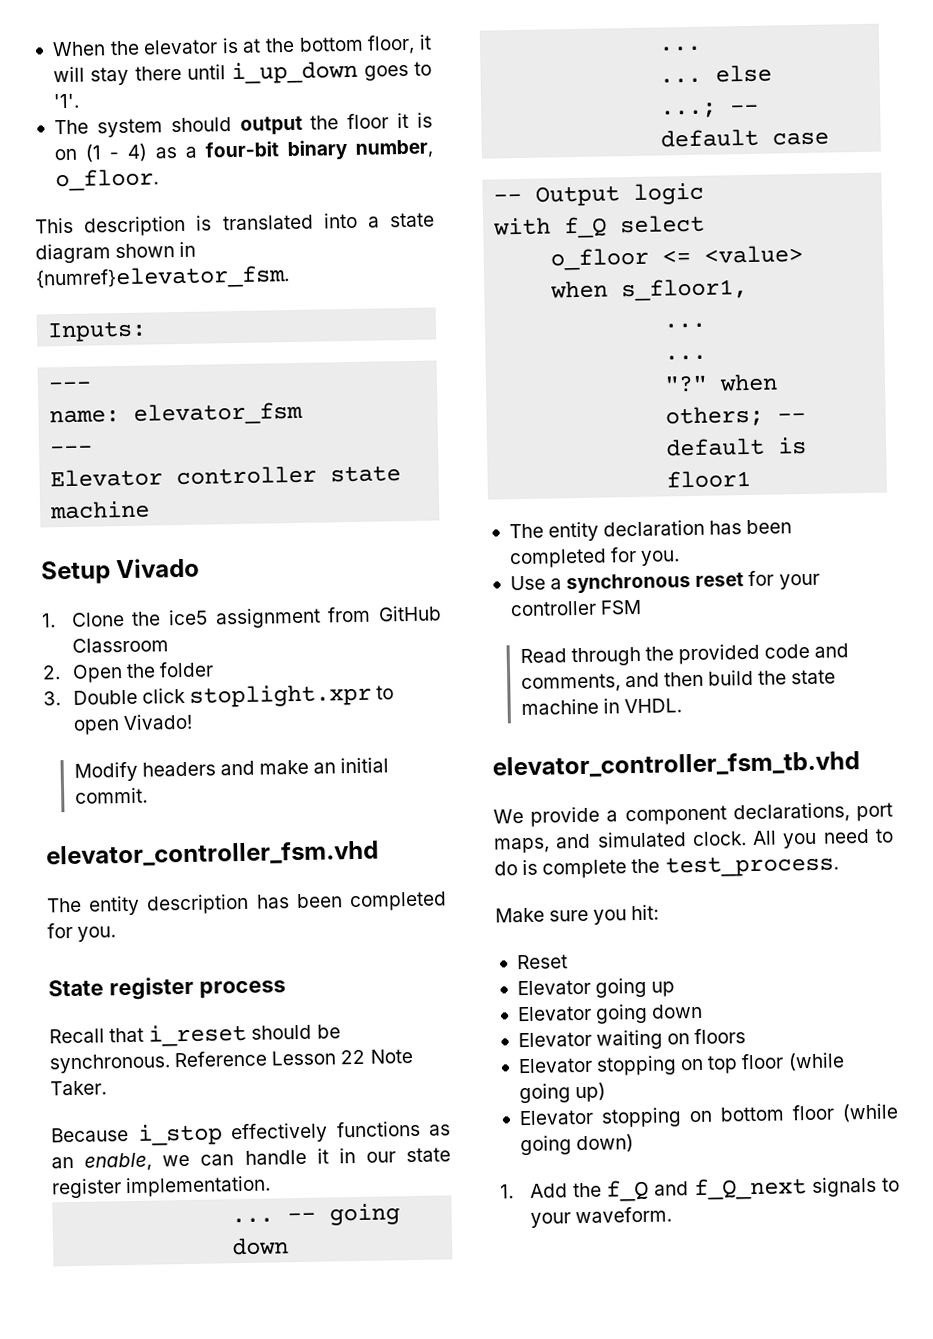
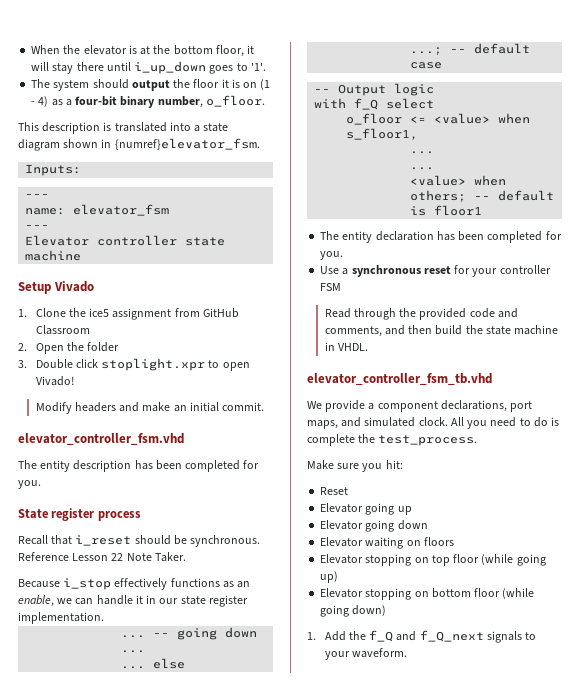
- "?" when others; -- default is floor1
+ <value> when others; -- default is floor1

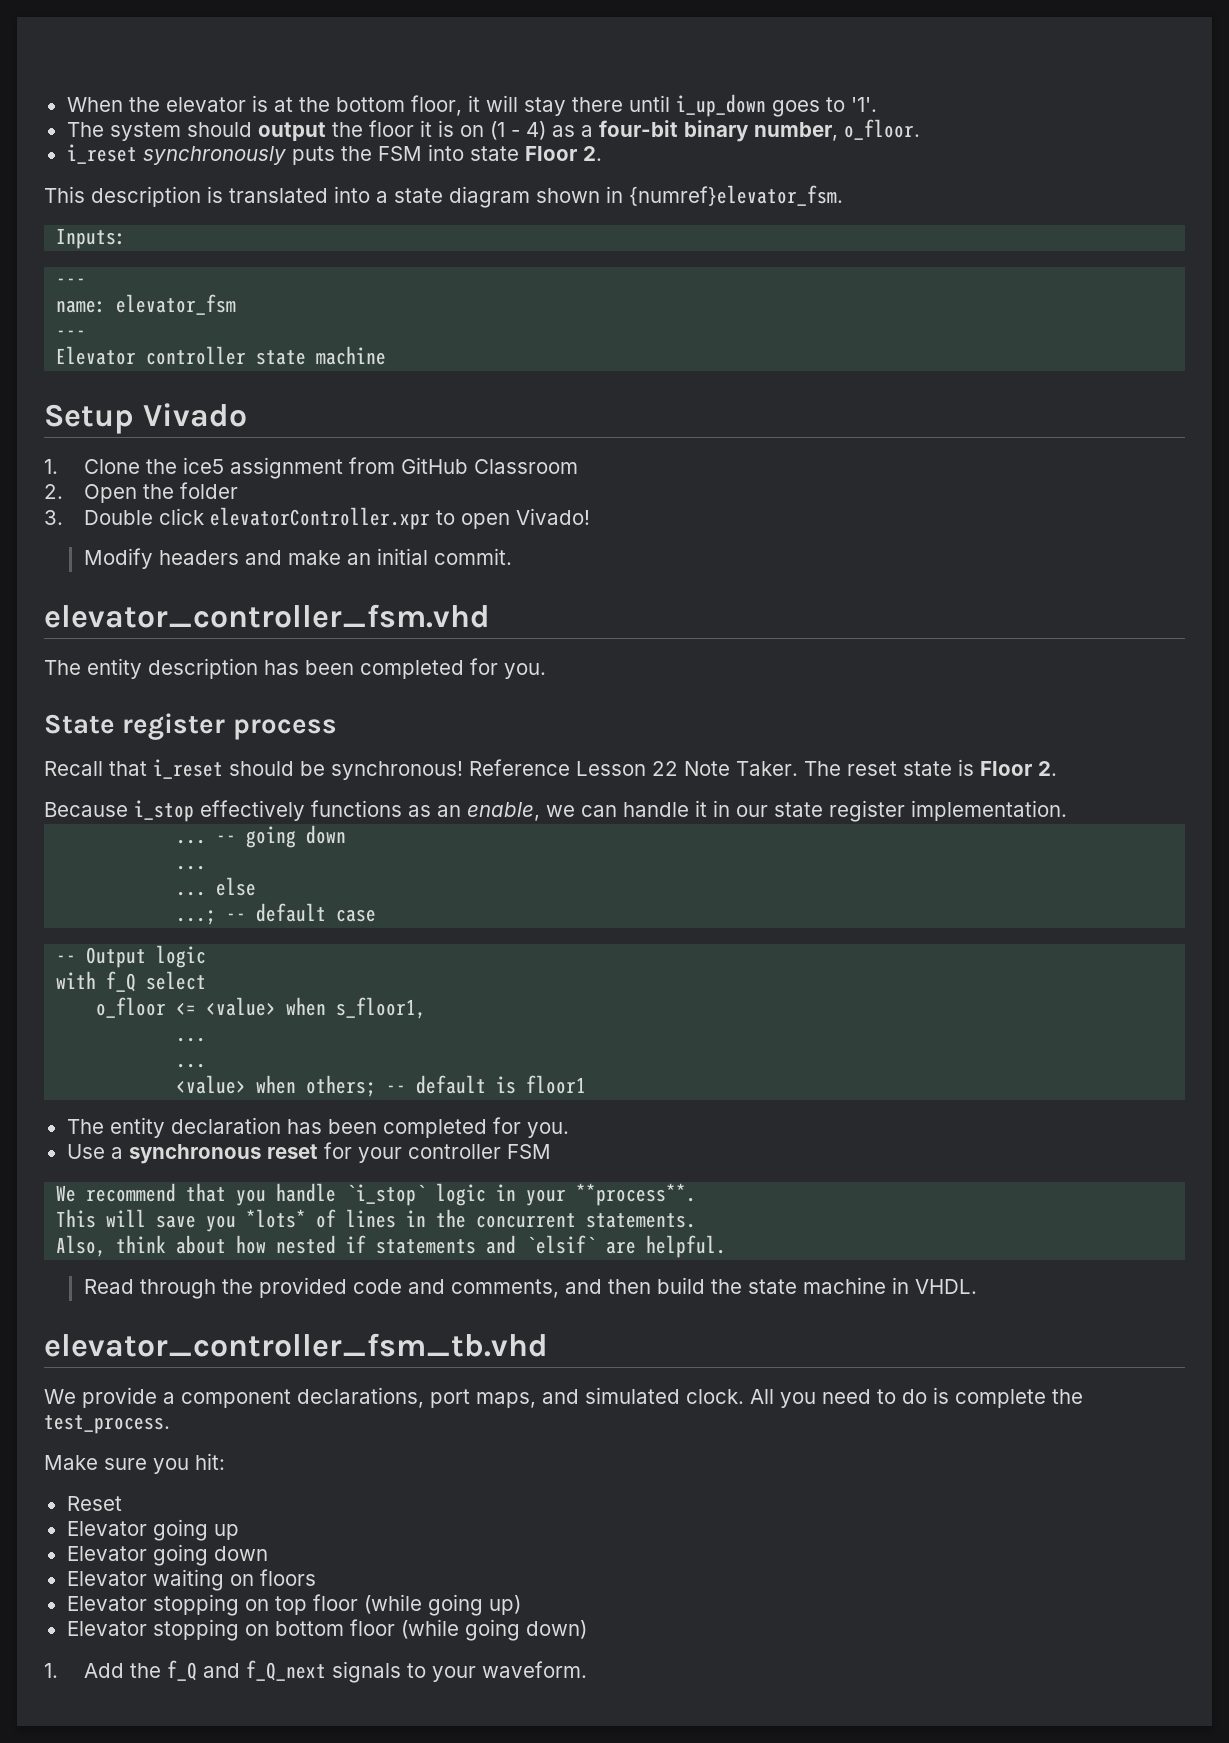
+ i_reset synchronously puts the FSM into state Floor 2.
- 3. Double click stoplight.xpr to open Vivado!
+ 3. Double click elevatorController.xpr to open Vivado!
- Recall that i_reset should be synchronous.
+ Recall that i_reset should be synchronous!
+ The reset state is Floor 2.
+ We recommend that you handle `i_stop` logic in your **process**.
+ This will save you *lots* of lines in the concurrent statements.
+ Also, think about how nested if statements and `elsif` are helpful.

